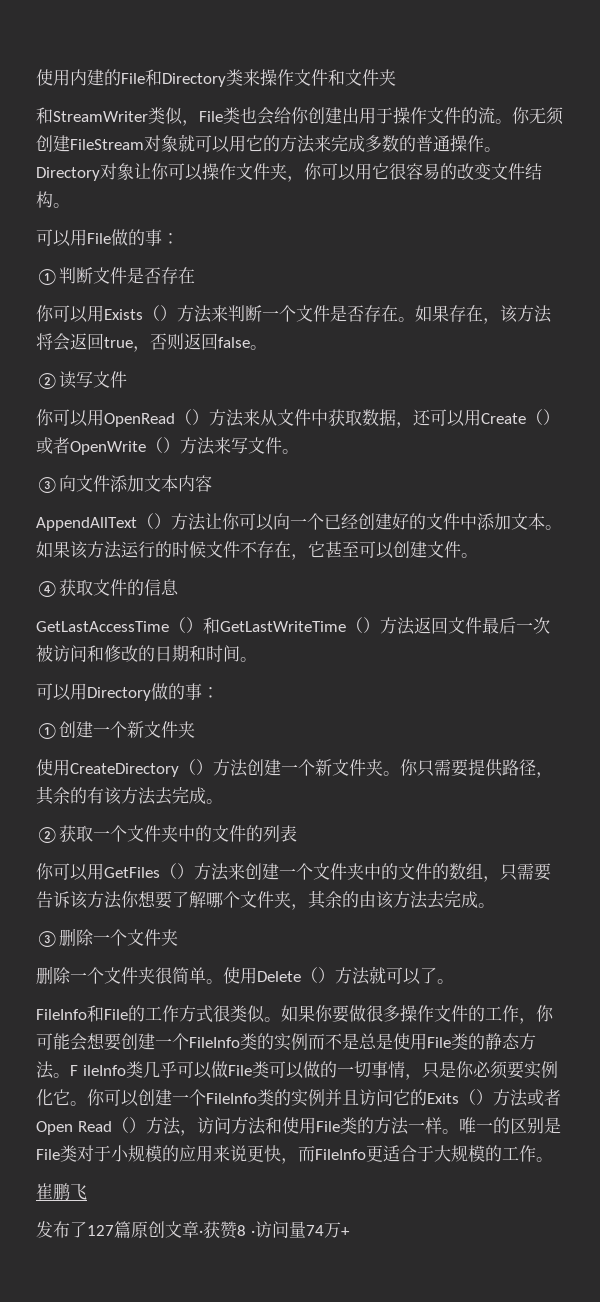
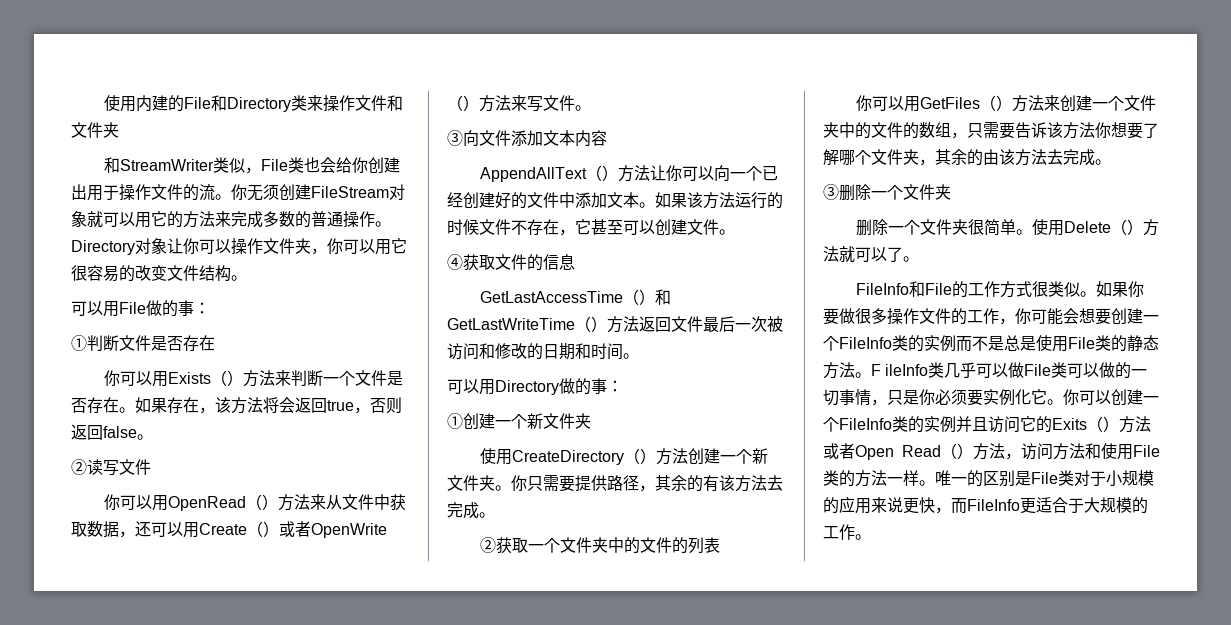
- 崔鹏飞
- 发布了127篇原创文章·获赞8 ·访问量74万+

